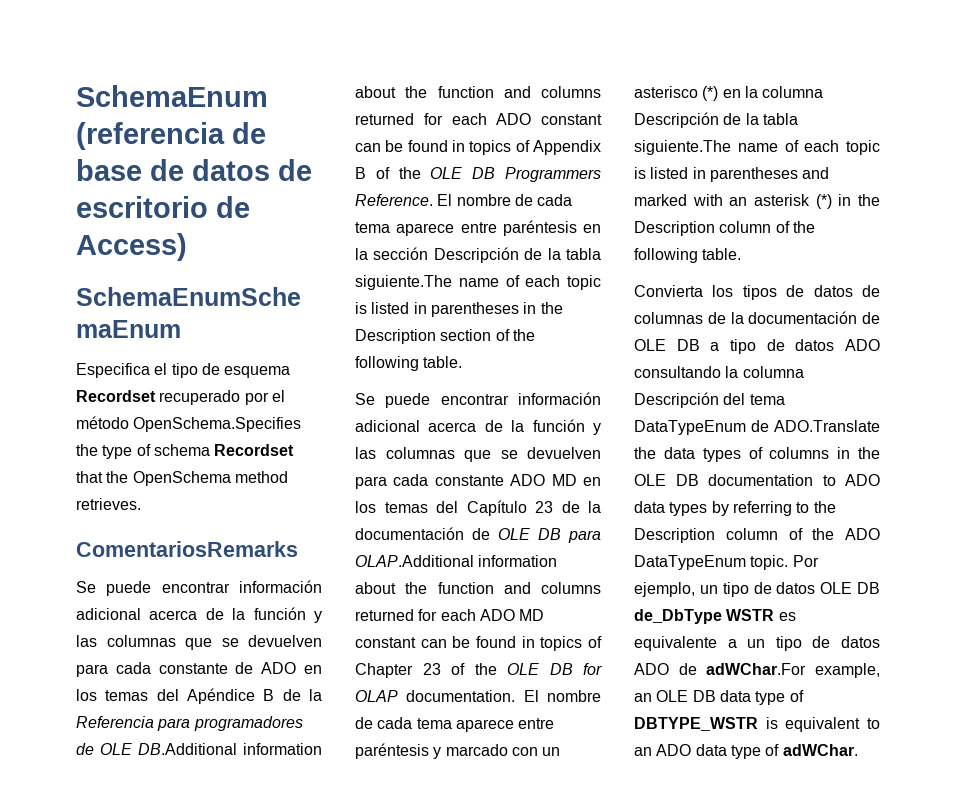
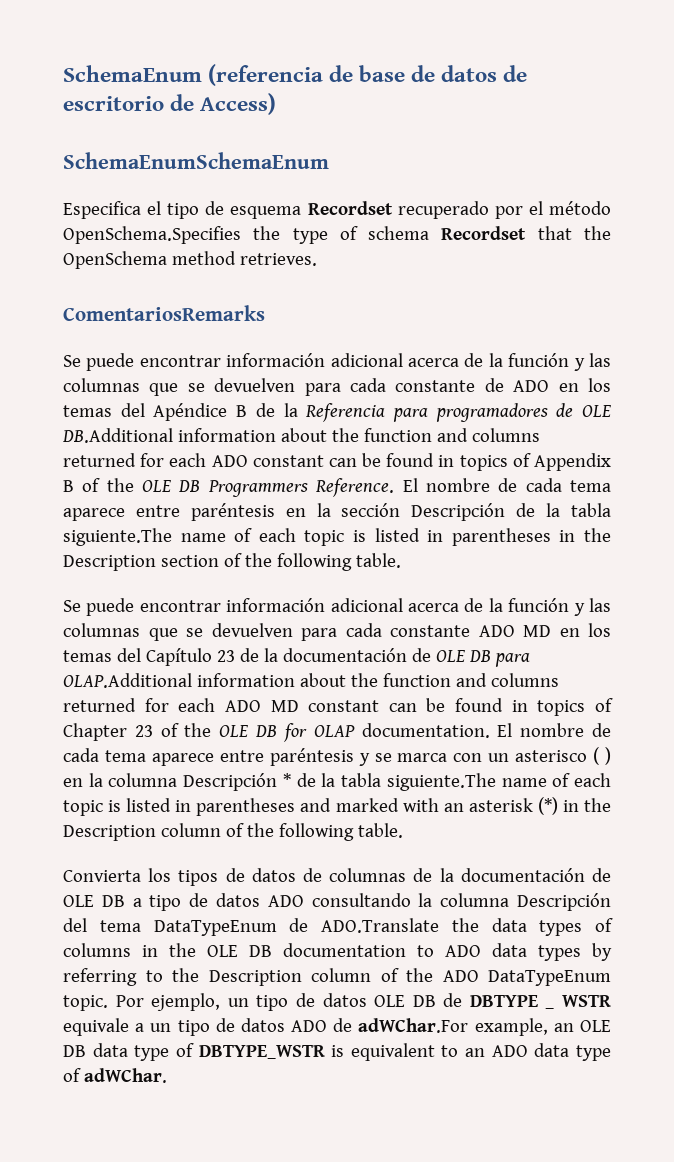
- El nombre de cada tema aparece entre paréntesis y marcado con un asterisco (*) en la columna Descripción de la tabla siguiente.The name of each topic is listed in parentheses and marked with an asterisk (*) in the Description column of the following table.
+ El nombre de cada tema aparece entre paréntesis y se marca con un asterisco ( ) en la columna Descripción * de la tabla siguiente.The name of each topic is listed in parentheses and marked with an asterisk (*) in the Description column of the following table.
- Por ejemplo, un tipo de datos OLE DB de_DbType WSTR es equivalente a un tipo de datos ADO de adWChar.For example, an OLE DB data type of DBTYPE_WSTR is equivalent to an ADO data type of adWChar.
+ Por ejemplo, un tipo de datos OLE DB de DBTYPE _ WSTR equivale a un tipo de datos ADO de adWChar.For example, an OLE DB data type of DBTYPE_WSTR is equivalent to an ADO data type of adWChar.

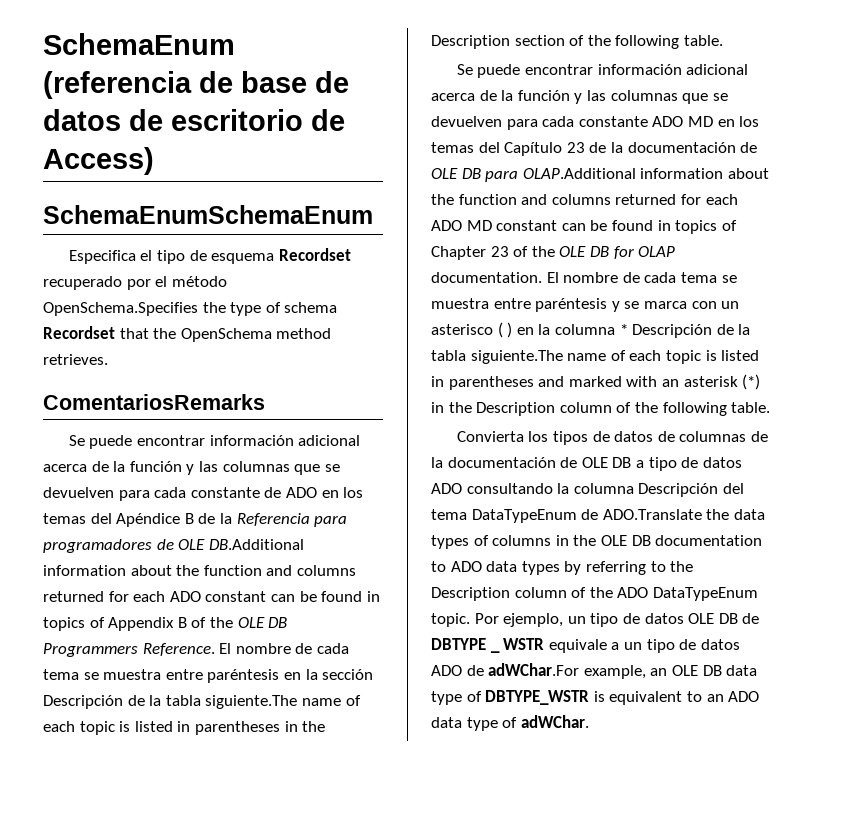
- El nombre de cada tema aparece entre paréntesis en la sección Descripción de la tabla siguiente.The name of each topic is listed in parentheses in the Description section of the following table.
+ El nombre de cada tema se muestra entre paréntesis en la sección Descripción de la tabla siguiente.The name of each topic is listed in parentheses in the Description section of the following table.
- El nombre de cada tema aparece entre paréntesis y se marca con un asterisco ( ) en la columna Descripción * de la tabla siguiente.The name of each topic is listed in parentheses and marked with an asterisk (*) in the Description column of the following table.
+ El nombre de cada tema se muestra entre paréntesis y se marca con un asterisco ( ) en la columna * Descripción de la tabla siguiente.The name of each topic is listed in parentheses and marked with an asterisk (*) in the Description column of the following table.

